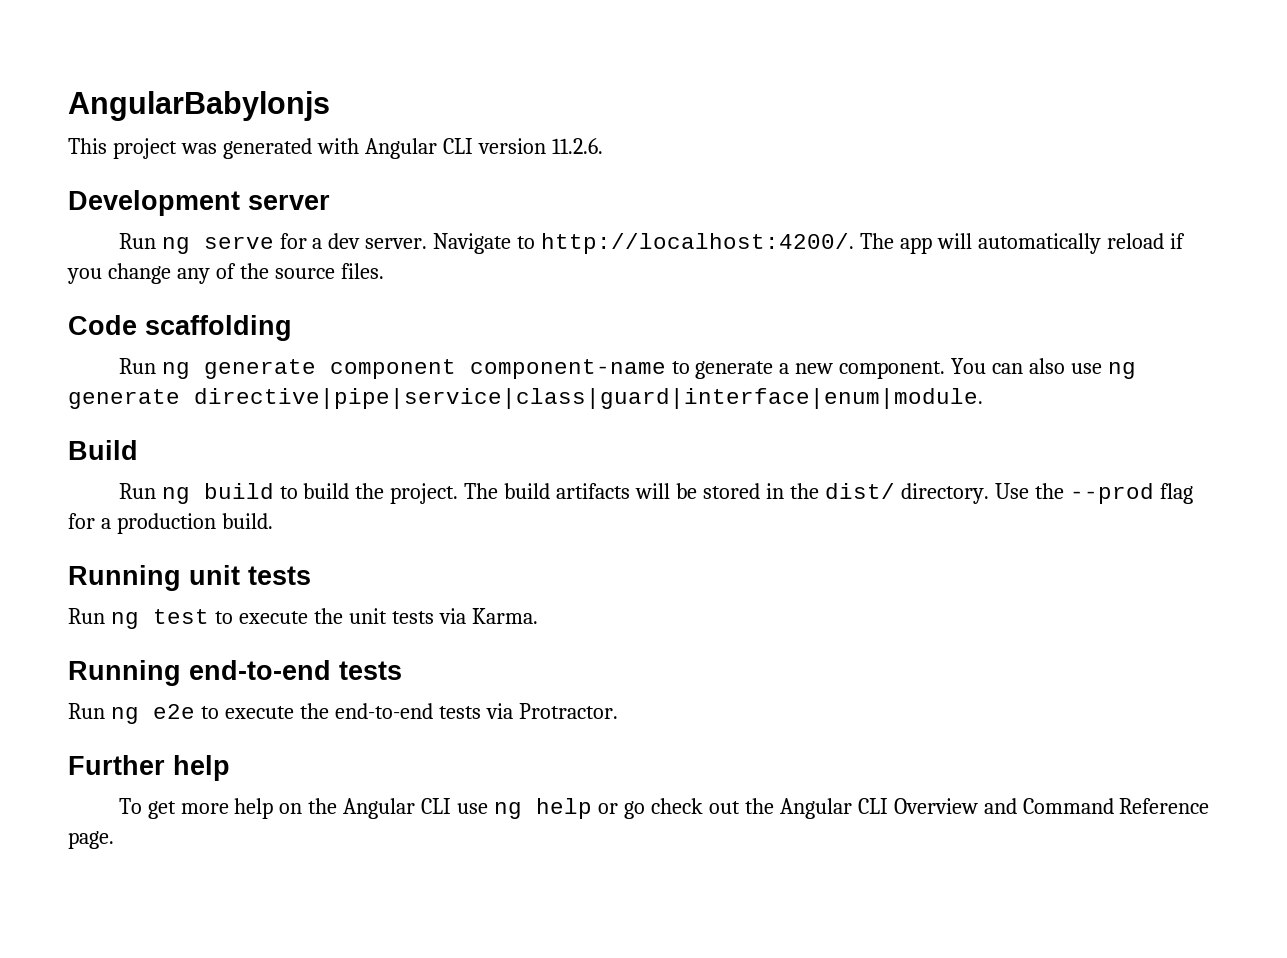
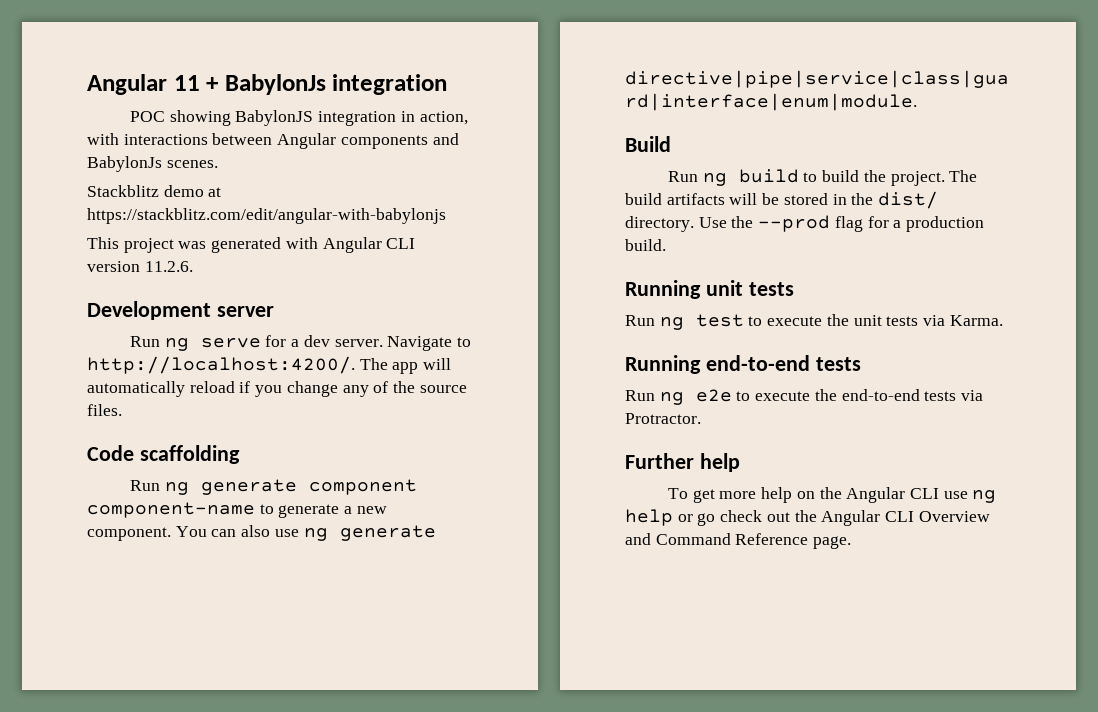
- AngularBabylonjs
+ Angular 11 + BabylonJs integration
+ POC showing BabylonJS integration in action, with interactions between Angular components and BabylonJs scenes.
+ Stackblitz demo at https://stackblitz.com/edit/angular-with-babylonjs

